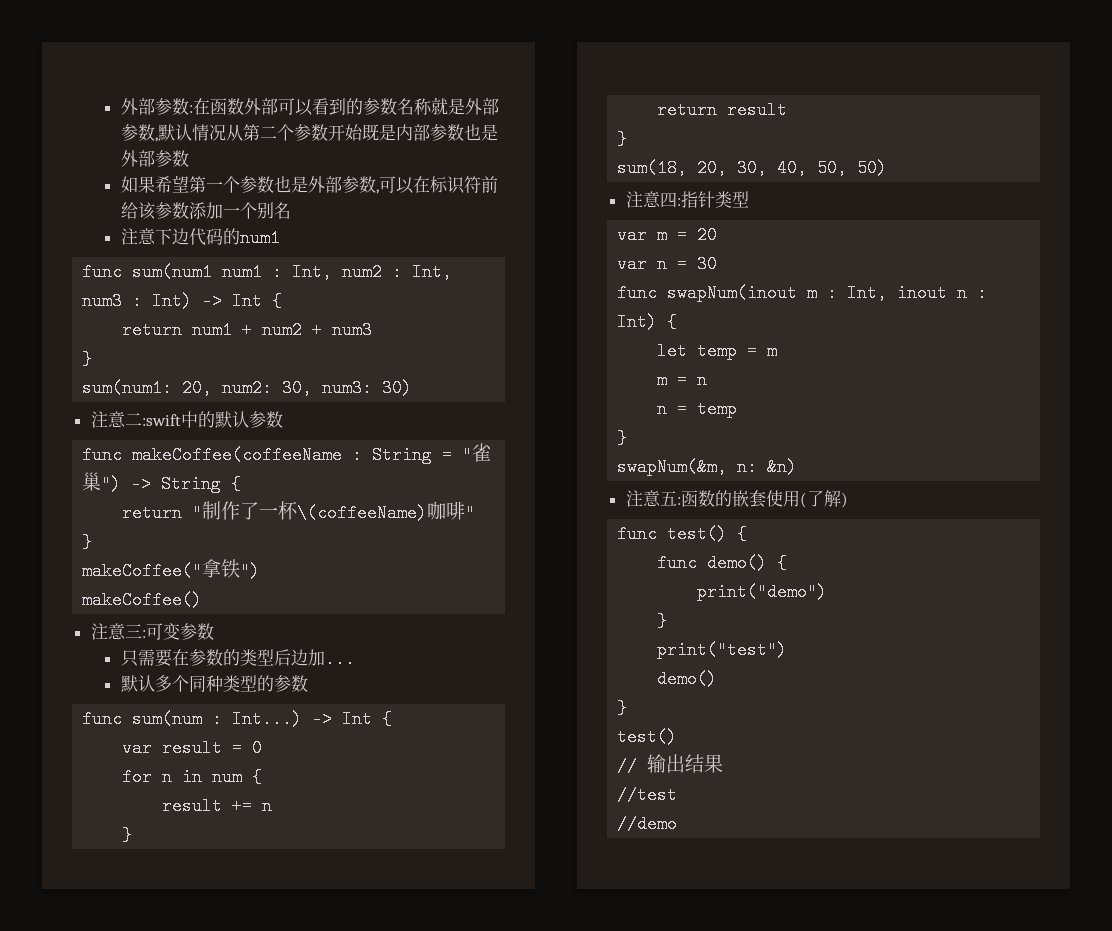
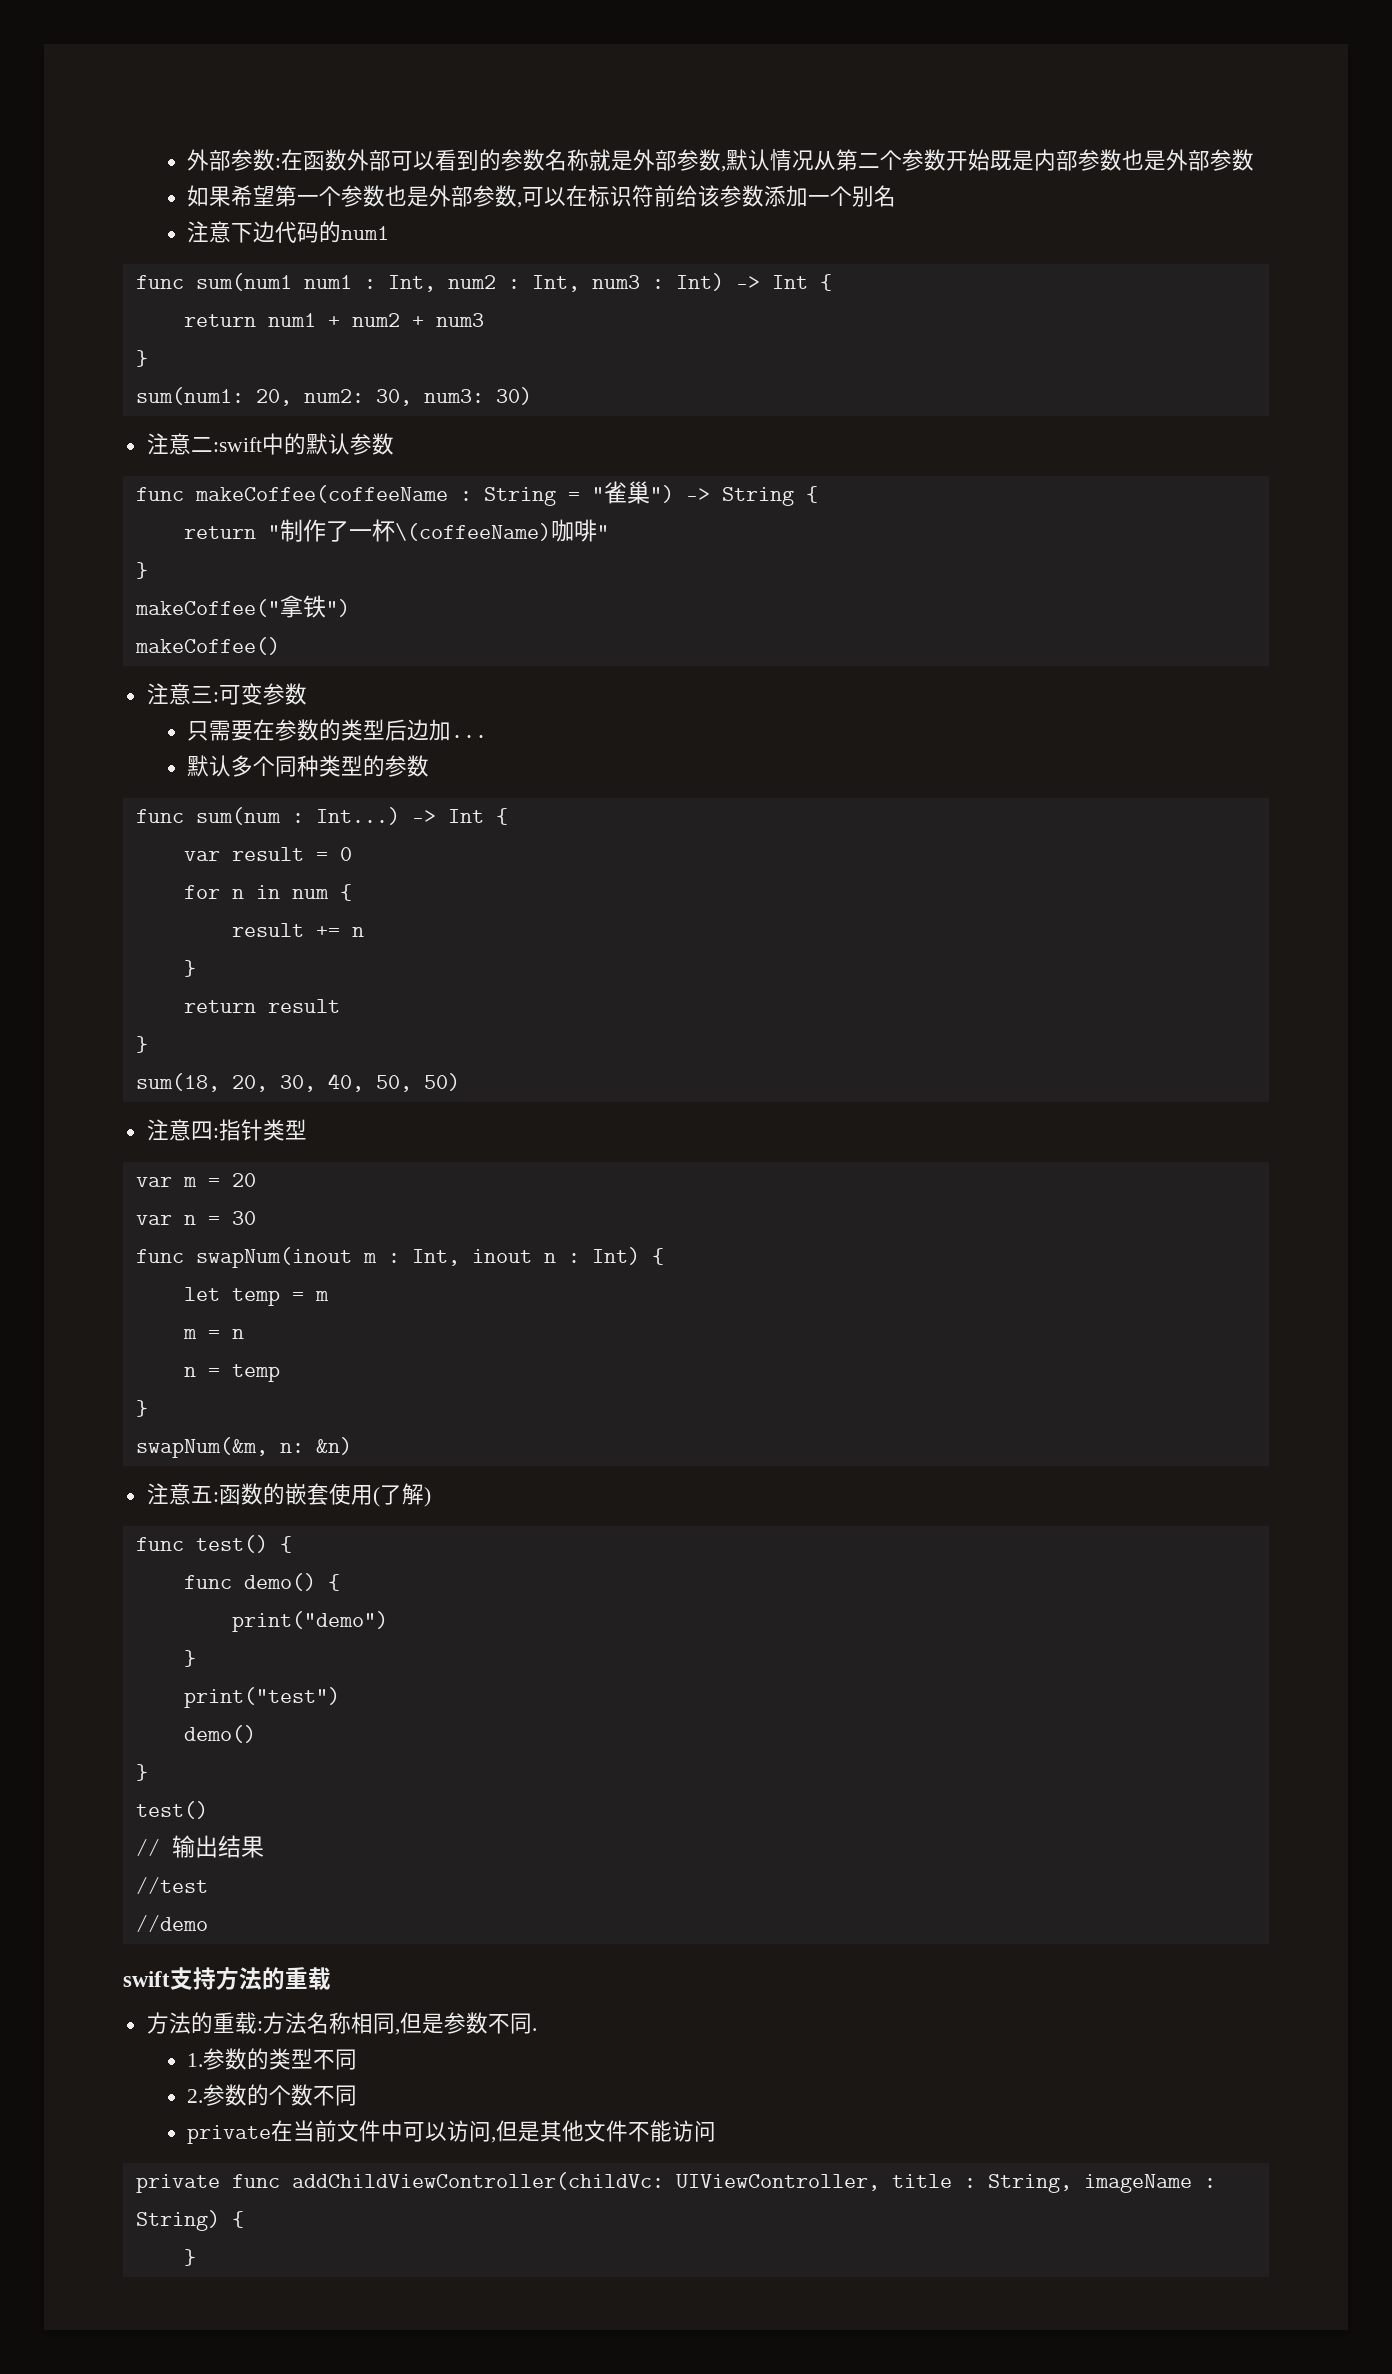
+ swift支持方法的重载
+ 方法的重载:方法名称相同,但是参数不同.
+ 1.参数的类型不同
+ 2.参数的个数不同
+ private在当前文件中可以访问,但是其他文件不能访问
+ private func addChildViewController(childVc: UIViewController, title : String, imageName : String) {
+ }

